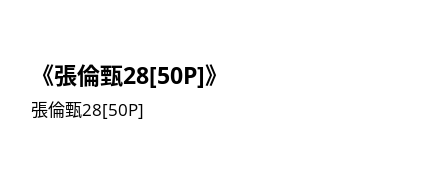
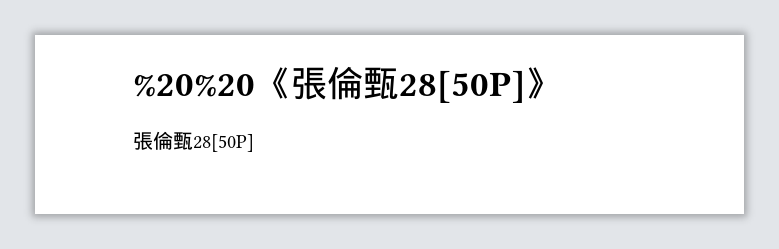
- 《張倫甄28[50P]》
+ %20%20《張倫甄28[50P]》

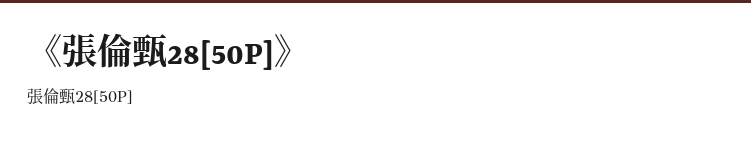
- %20%20《張倫甄28[50P]》
+ 《張倫甄28[50P]》

